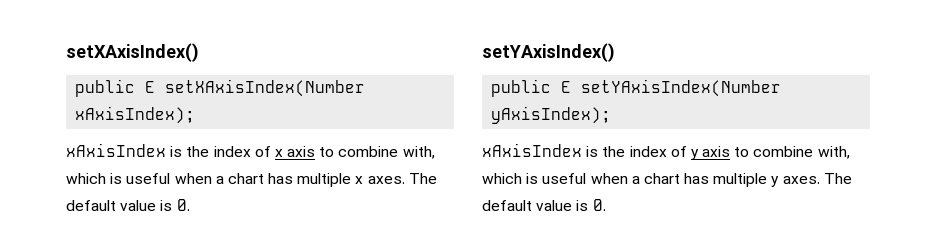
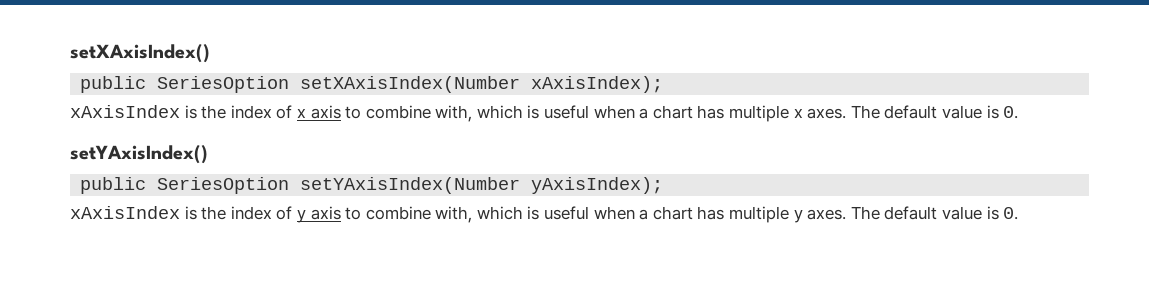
- public E setXAxisIndex(Number xAxisIndex);
+ public SeriesOption setXAxisIndex(Number xAxisIndex);
- public E setYAxisIndex(Number yAxisIndex);
+ public SeriesOption setYAxisIndex(Number yAxisIndex);

